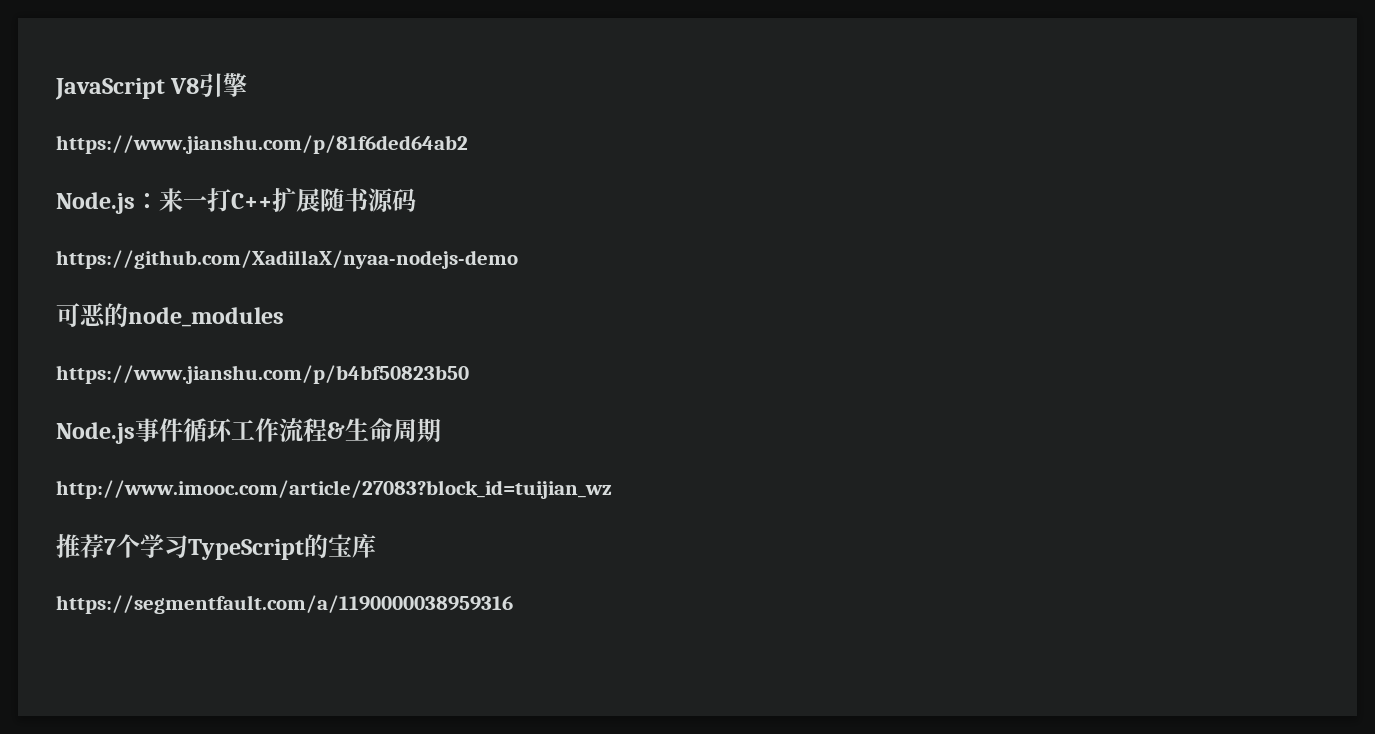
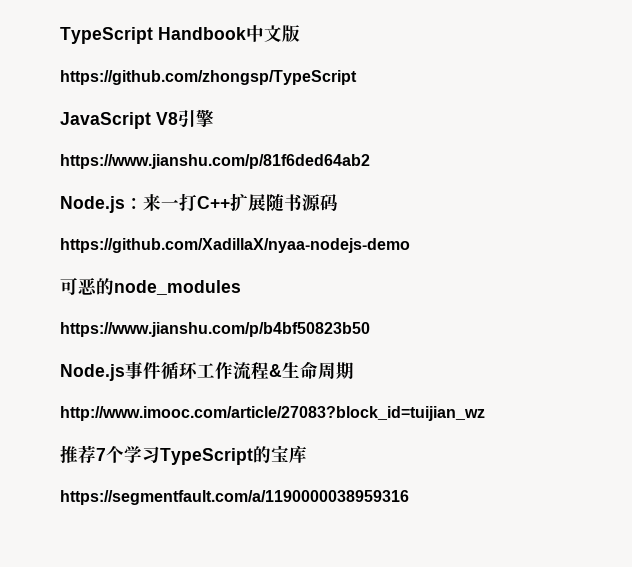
+ TypeScript Handbook中文版
+ https://github.com/zhongsp/TypeScript

